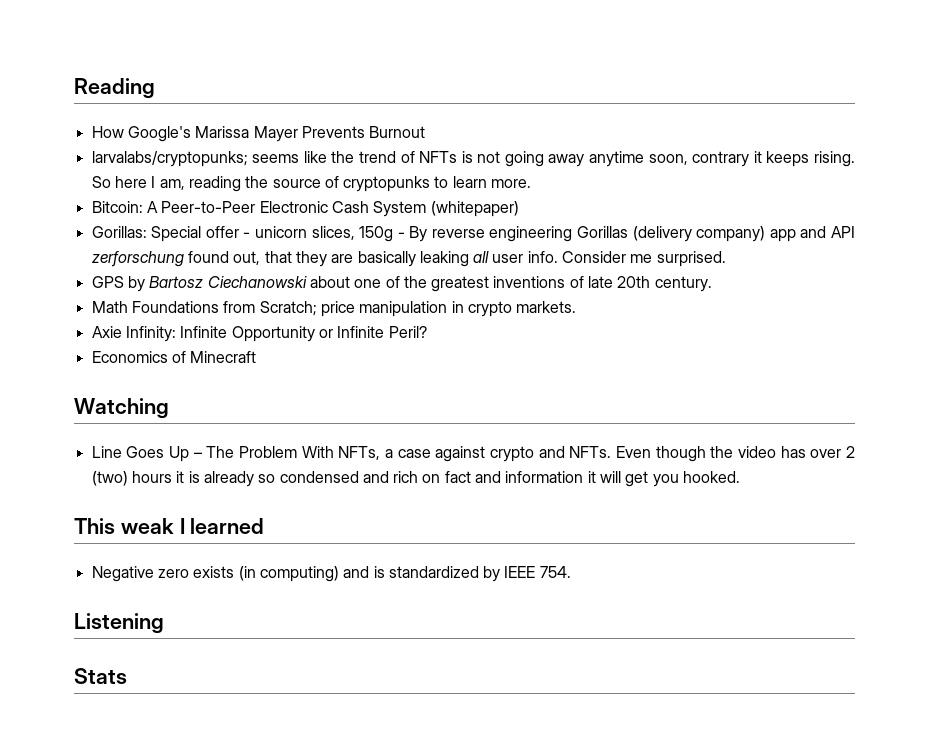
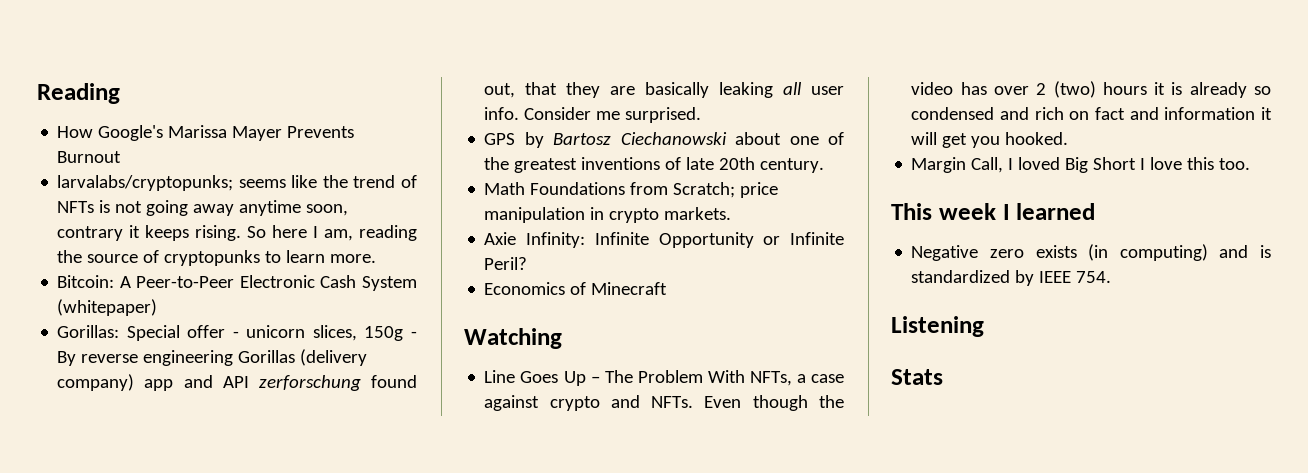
+ Margin Call, I loved Big Short I love this too.
- This weak I learned
+ This week I learned

